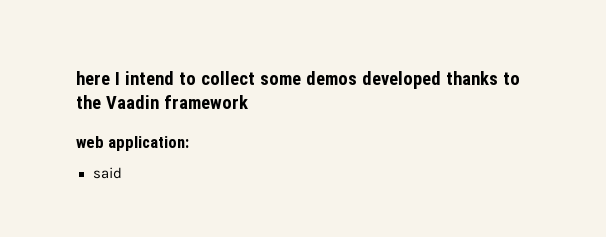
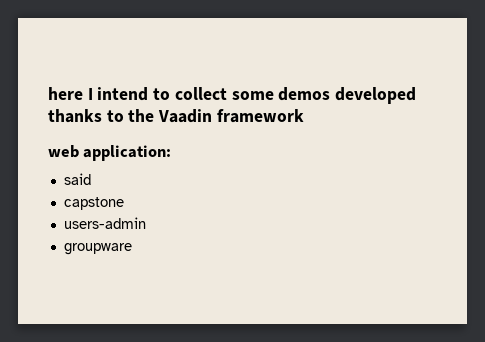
+ capstone
+ users-admin
+ groupware

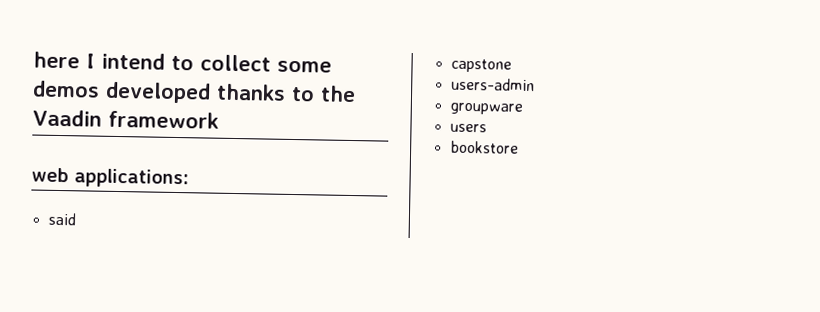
- web application:
+ web applications:
+ users
+ bookstore

